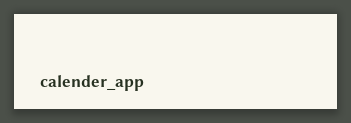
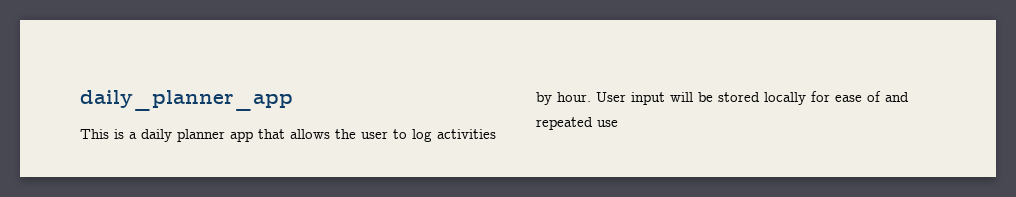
- calender_app
+ daily_planner_app
+ This is a daily planner app that allows the user to log activities by hour. User input will be stored locally for ease of and repeated use

